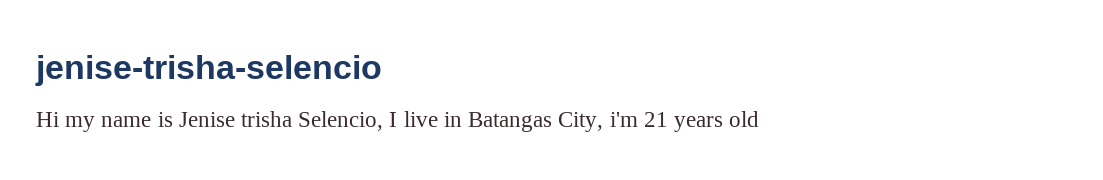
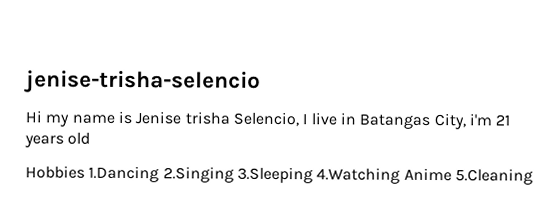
+ Hobbies 1.Dancing 2.Singing 3.Sleeping 4.Watching Anime 5.Cleaning

